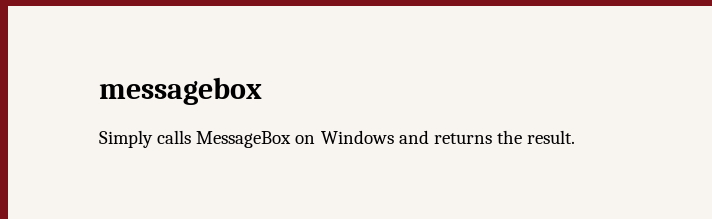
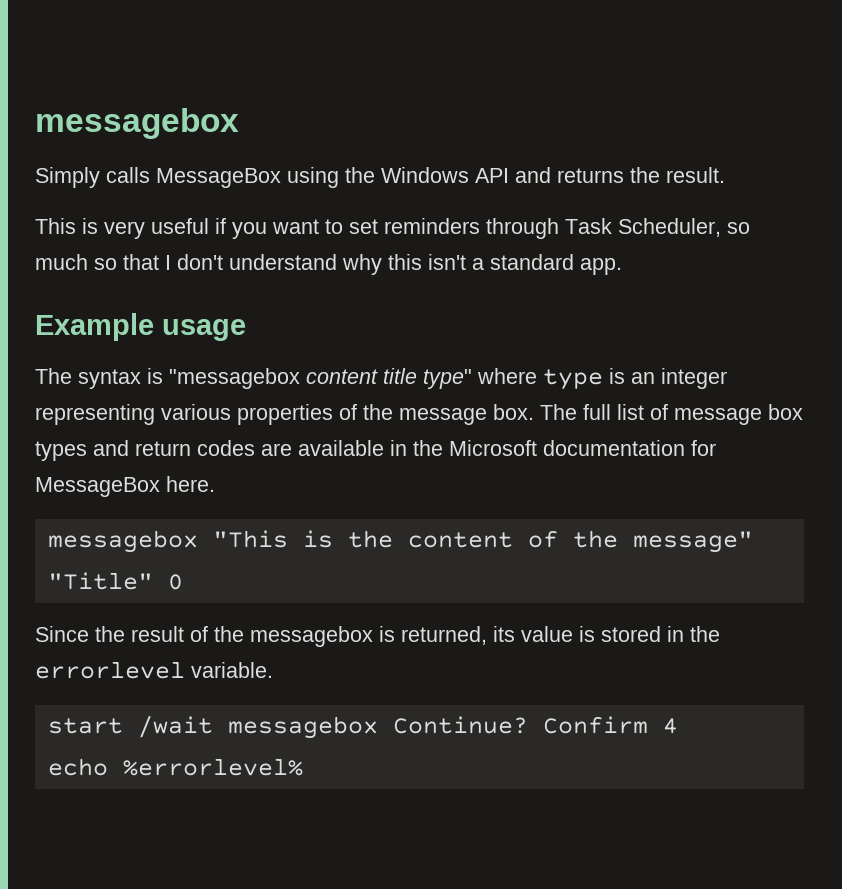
- Simply calls MessageBox on Windows and returns the result.
+ Simply calls MessageBox using the Windows API and returns the result.
+ This is very useful if you want to set reminders through Task Scheduler, so much so that I don't understand why this isn't a standard app.
+ Example usage
+ The syntax is "messagebox content title type" where type is an integer representing various properties of the message box. The full list of message box types and return codes are available in the Microsoft documentation for MessageBox here.
+ messagebox "This is the content of the message" "Title" 0
+ Since the result of the messagebox is returned, its value is stored in the errorlevel variable.
+ start /wait messagebox Continue? Confirm 4
+ echo %errorlevel%

